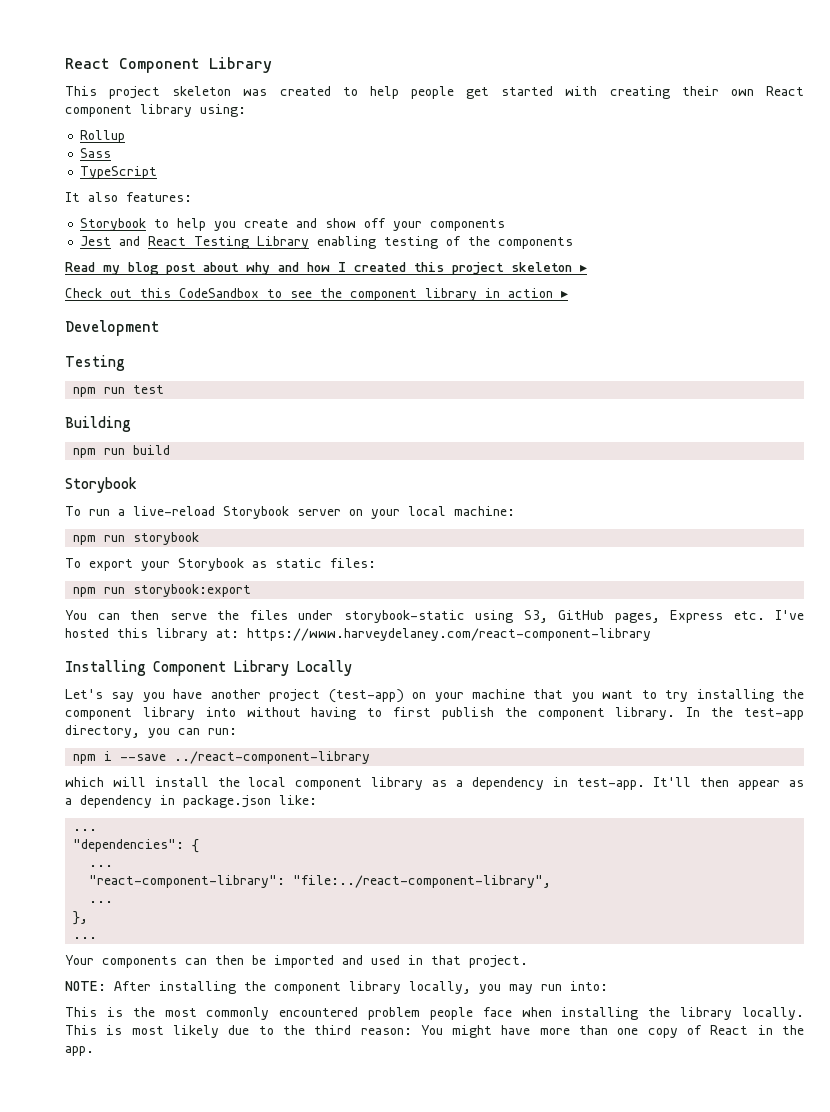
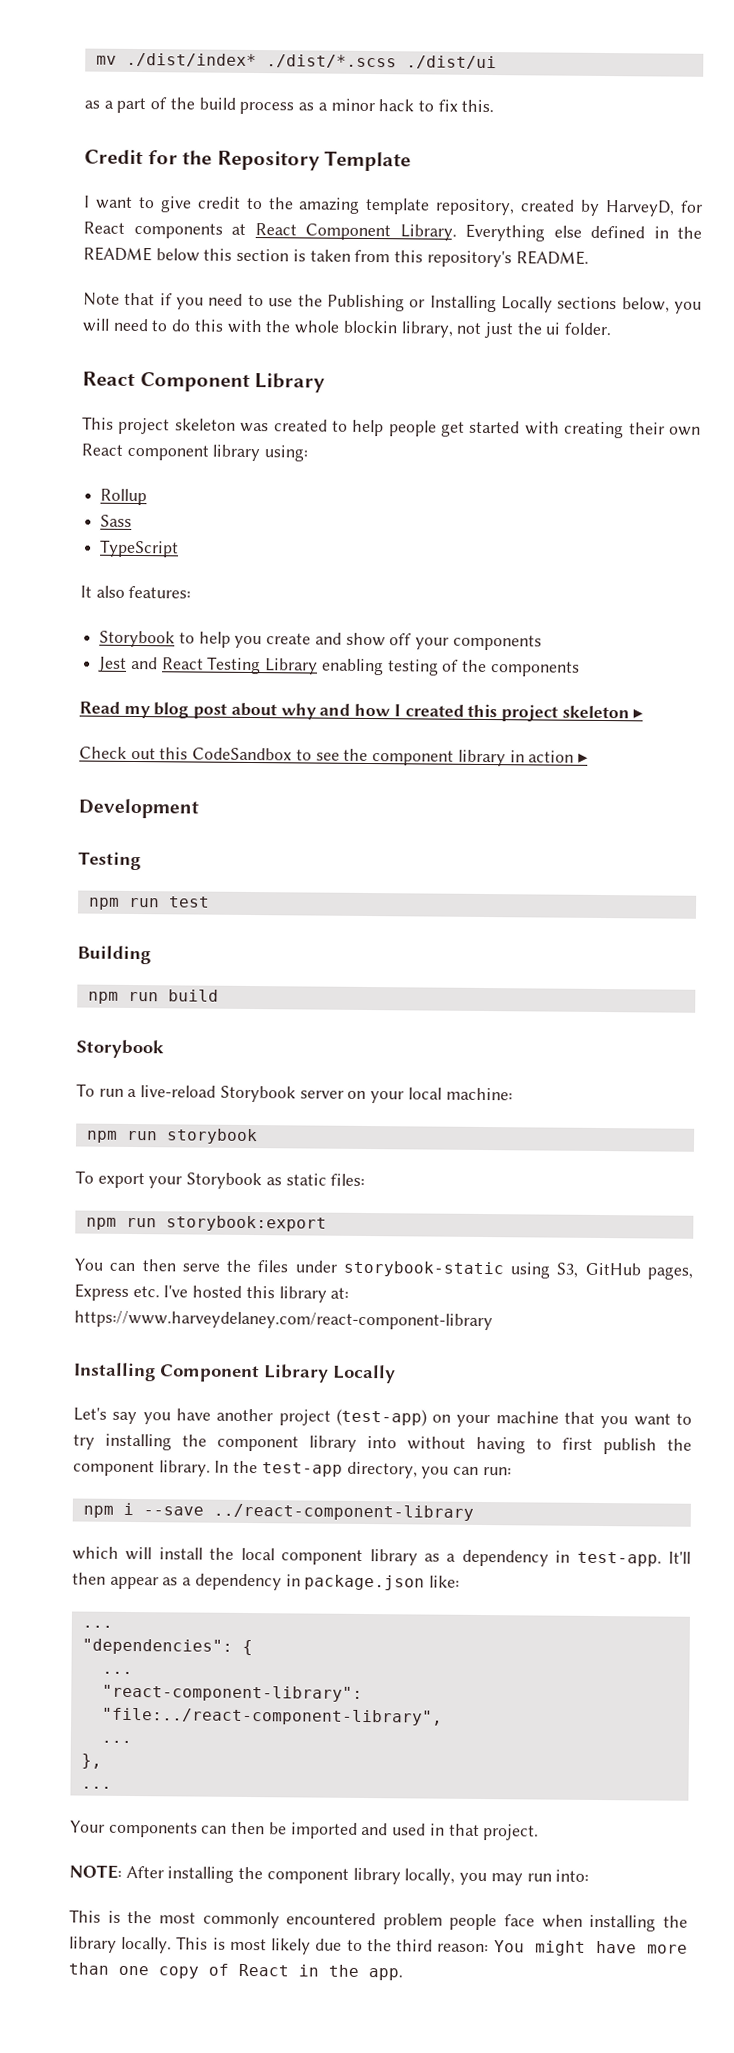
+ mv ./dist/index* ./dist/*.scss ./dist/ui
+ as a part of the build process as a minor hack to fix this.
+ Credit for the Repository Template
+ I want to give credit to the amazing template repository, created by HarveyD, for React components at React Component Library. Everything else defined in the README below this section is taken from this repository's README.
+ Note that if you need to use the Publishing or Installing Locally sections below, you will need to do this with the whole blockin library, not just the ui folder.

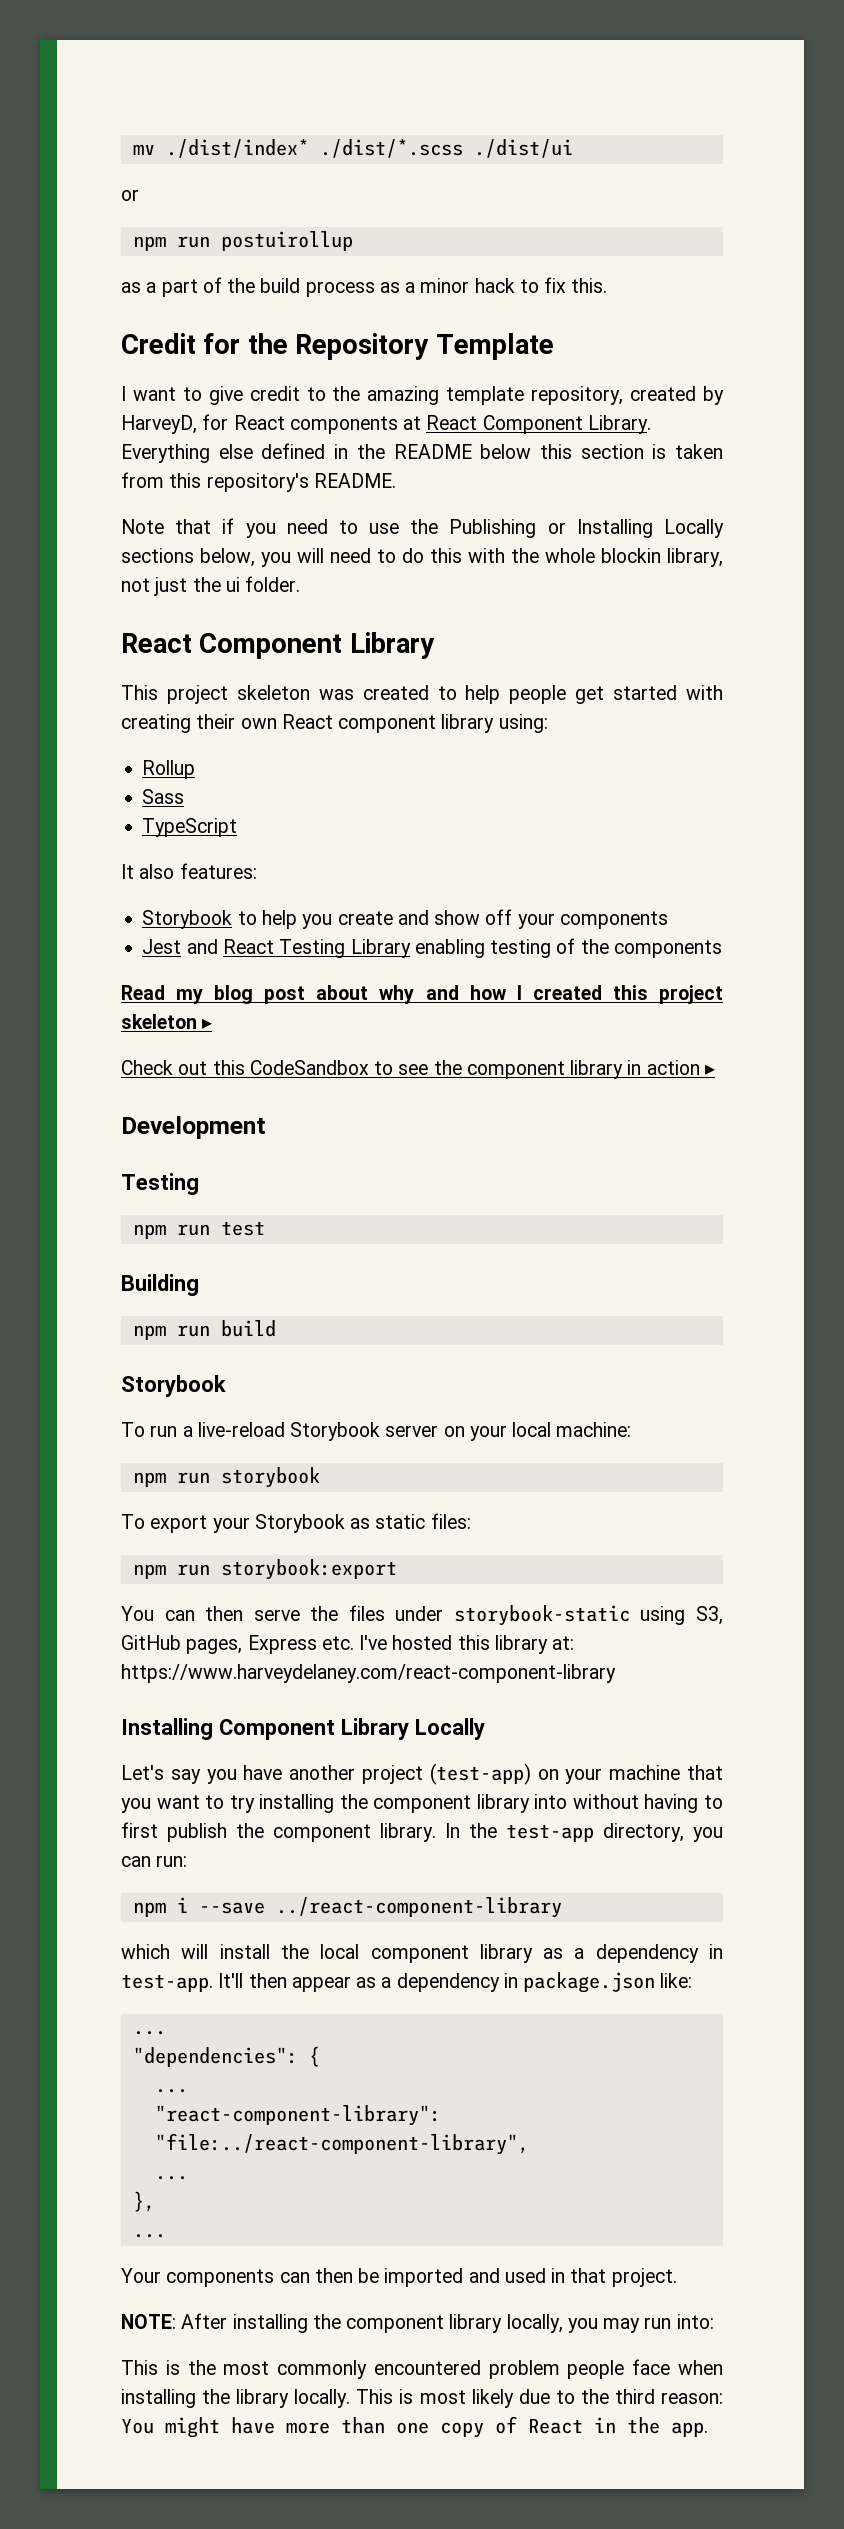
  mv ./dist/index* ./dist/*.scss ./dist/ui
+ or
+ npm run postuirollup

